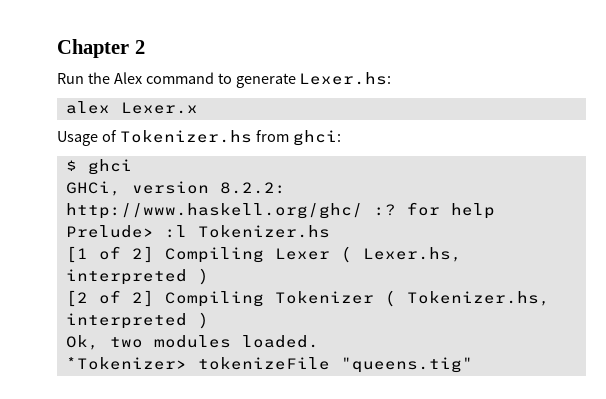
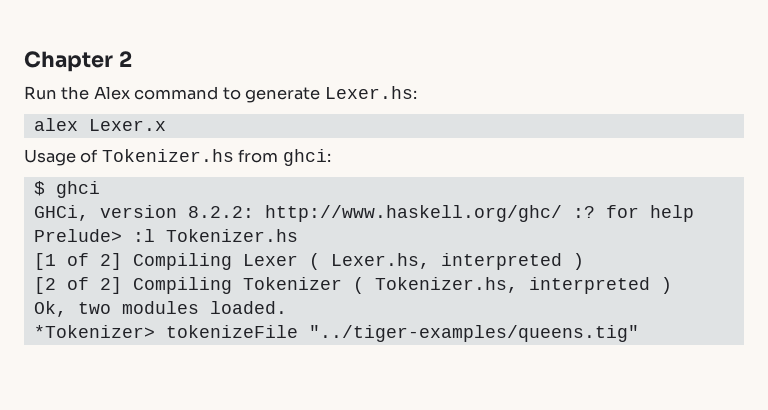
- *Tokenizer> tokenizeFile "queens.tig"
+ *Tokenizer> tokenizeFile "../tiger-examples/queens.tig"

